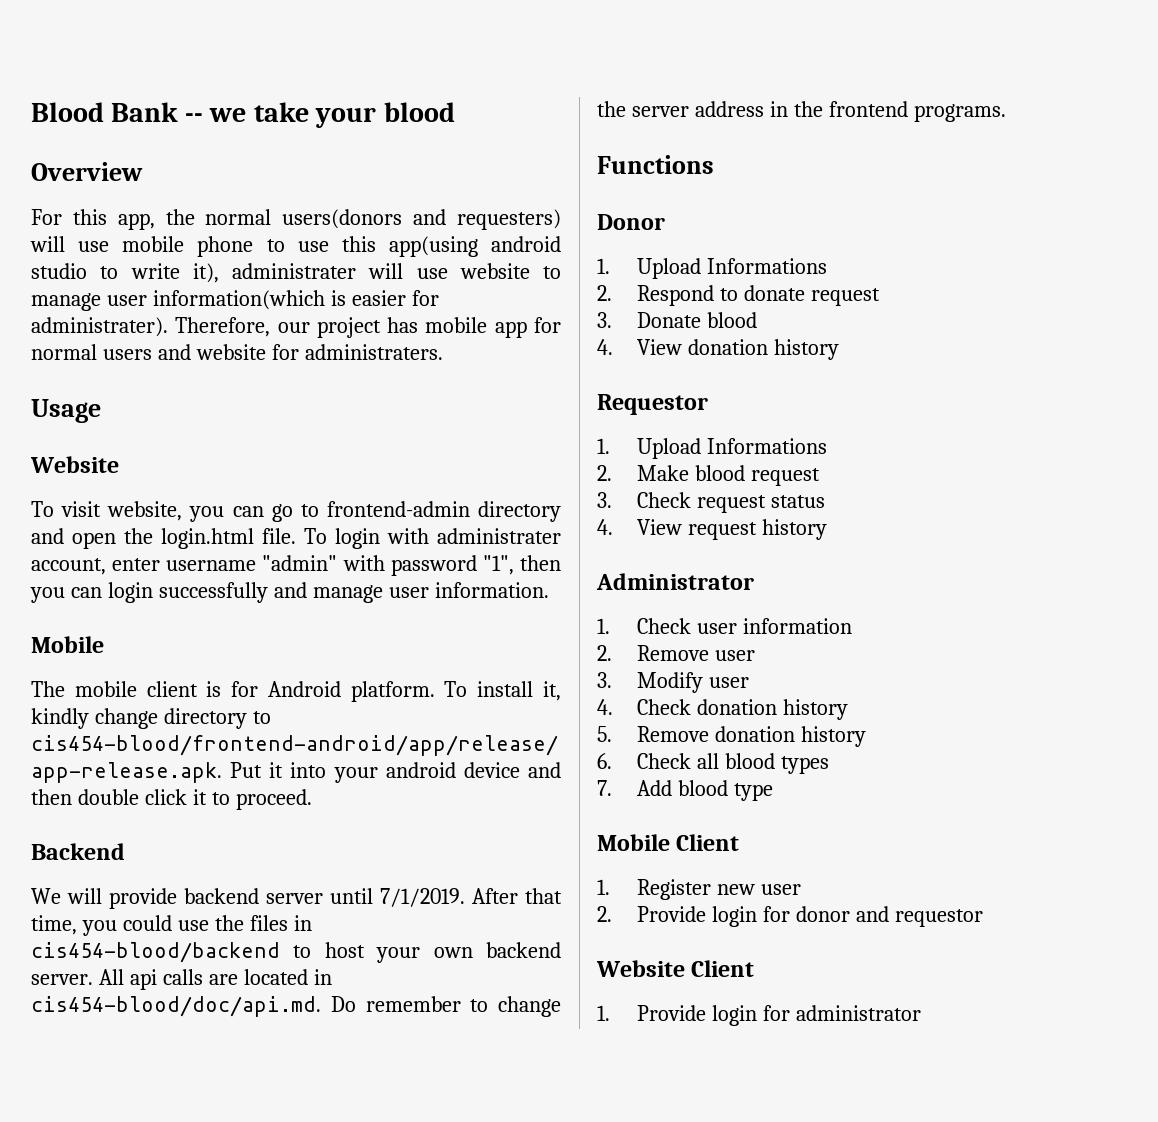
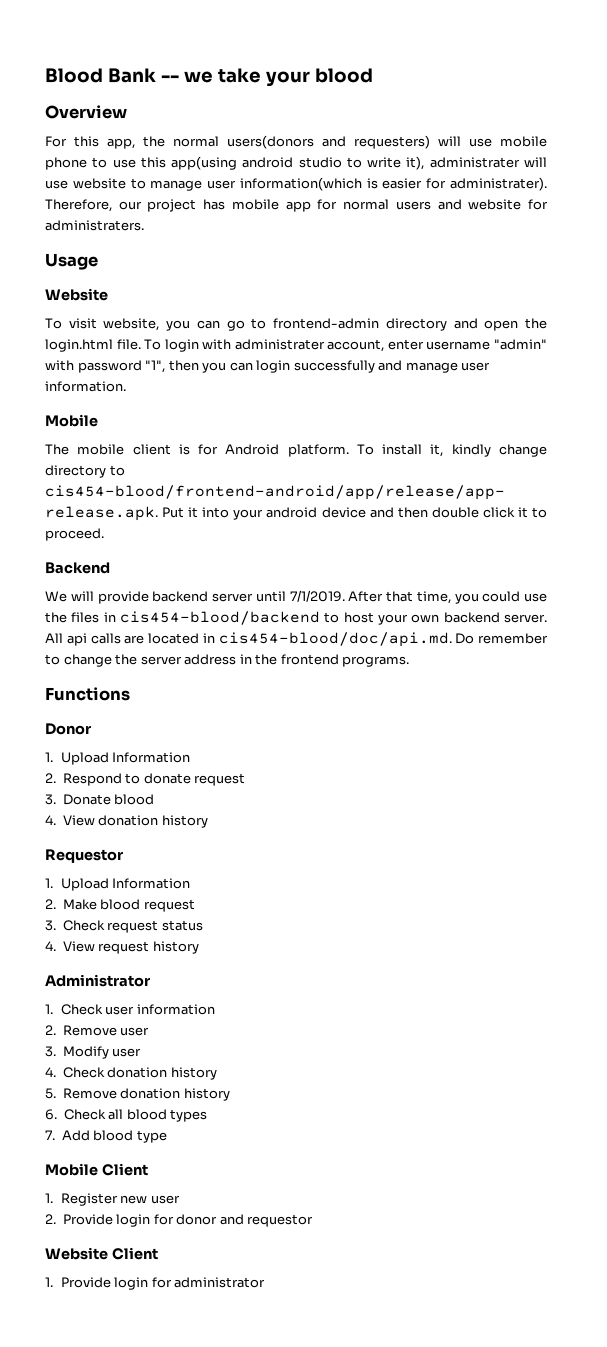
  Donor
- 1. Upload Informations
+ 1. Upload Information
  Requestor
- 1. Upload Informations
+ 1. Upload Information

